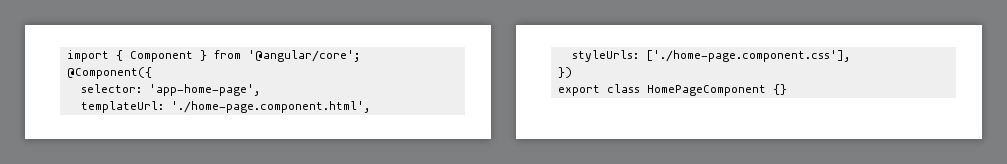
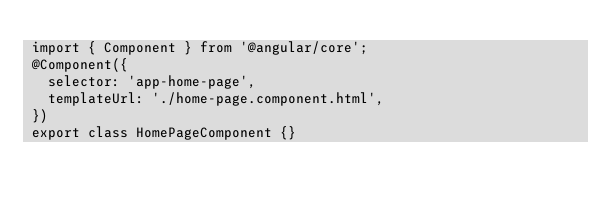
- styleUrls: ['./home-page.component.css'],

